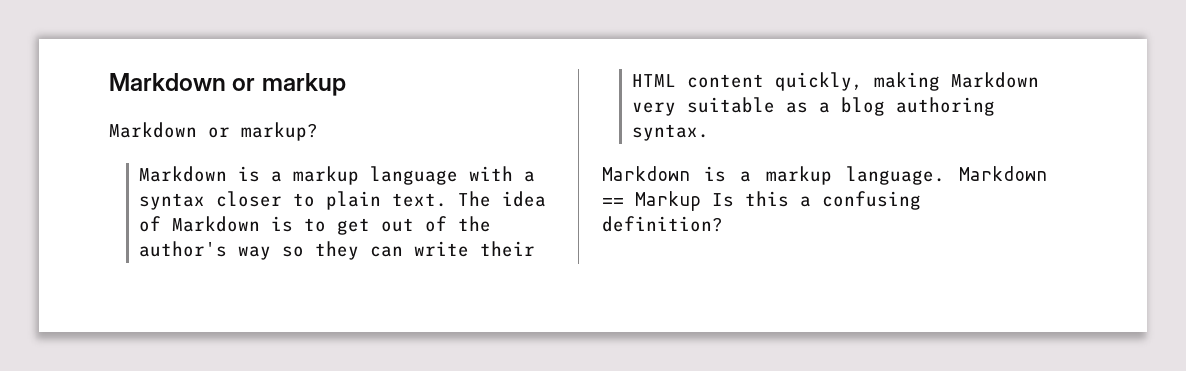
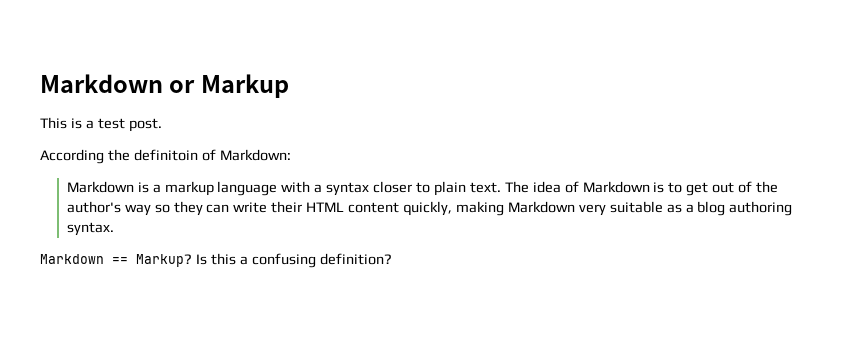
- Markdown or markup
- Markdown or markup?
+ Markdown or Markup
+ This is a test post.
+ According the definitoin of Markdown:
- Markdown is a markup language. Markdown == Markup Is this a confusing definition?
+ Markdown == Markup? Is this a confusing definition?

